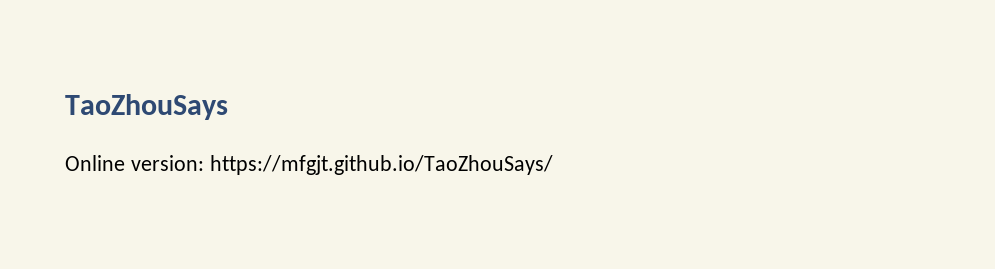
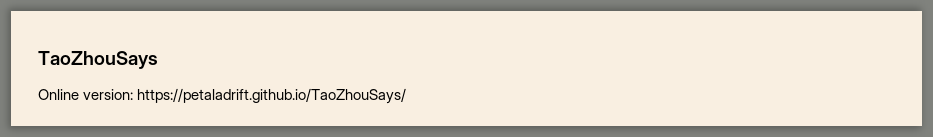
- Online version: https://mfgjt.github.io/TaoZhouSays/
+ Online version: https://petaladrift.github.io/TaoZhouSays/

